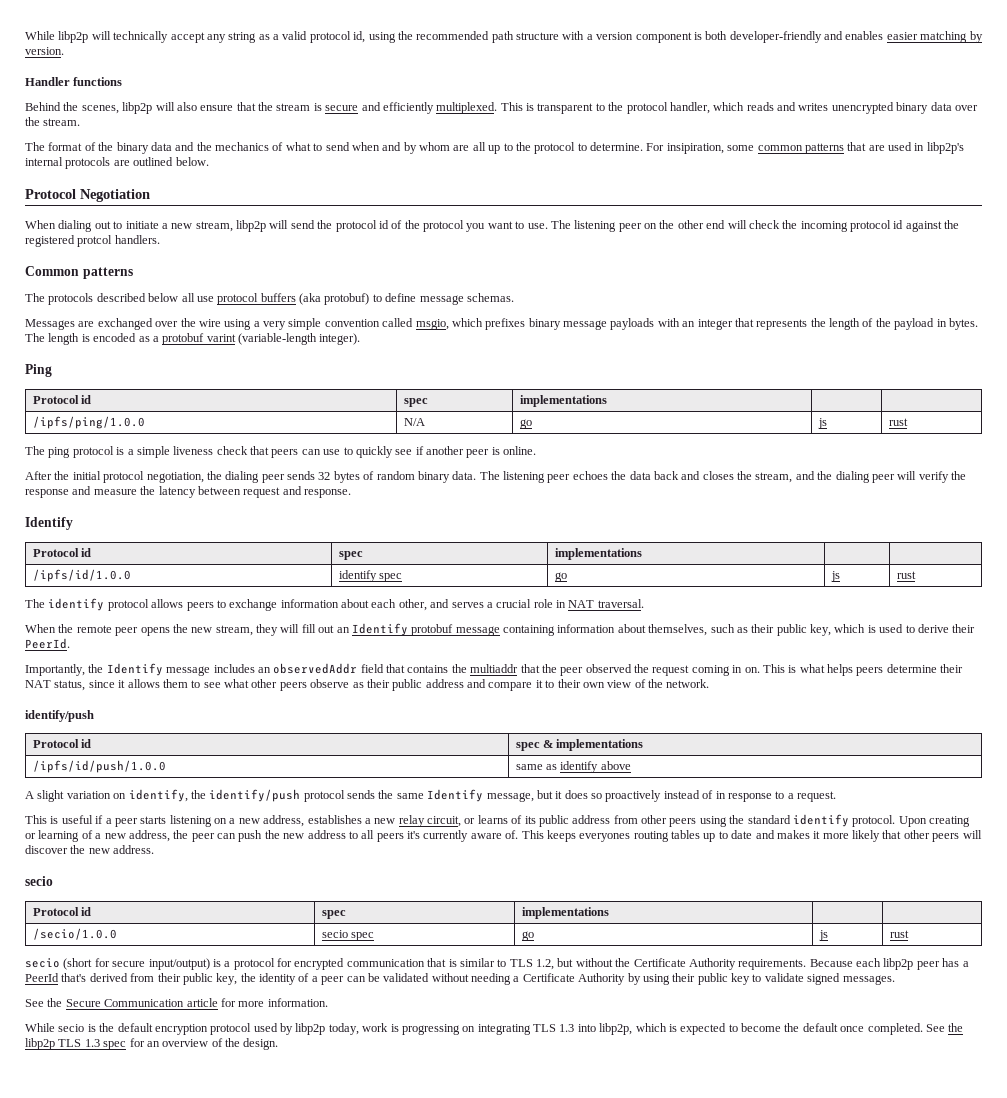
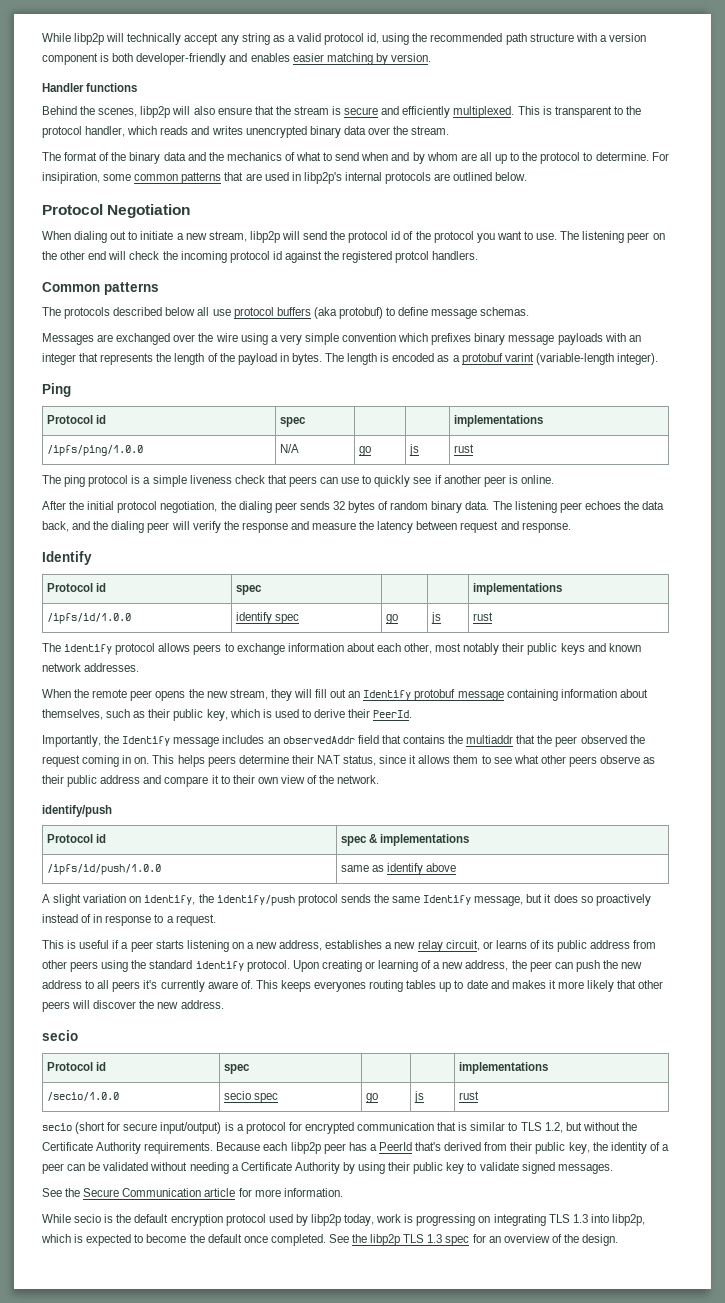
- Messages are exchanged over the wire using a very simple convention called msgio, which prefixes binary message payloads with an integer that represents the length of the payload in bytes.
+ Messages are exchanged over the wire using a very simple convention which prefixes binary message payloads with an integer that represents the length of the payload in bytes.
  Ping
- Protocol id | spec | implementations | |
+ Protocol id | spec | | | implementations
- The listening peer echoes the data back and closes the stream, and the dialing peer will verify the response and measure the latency between request and response.
+ The listening peer echoes the data back, and the dialing peer will verify the response and measure the latency between request and response.
  Identify
- Protocol id | spec | implementations | |
+ Protocol id | spec | | | implementations
- The identify protocol allows peers to exchange information about each other, and serves a crucial role in NAT traversal.
+ The identify protocol allows peers to exchange information about each other, most notably their public keys and known network addresses.
- This is what helps peers determine their NAT status, since it allows them to see what other peers observe as their public address and compare it to their own view of the network.
+ This helps peers determine their NAT status, since it allows them to see what other peers observe as their public address and compare it to their own view of the network.
  This keeps everyones routing tables up to date and makes it more likely that other peers will discover the new address.
  secio
- Protocol id | spec | implementations | |
+ Protocol id | spec | | | implementations

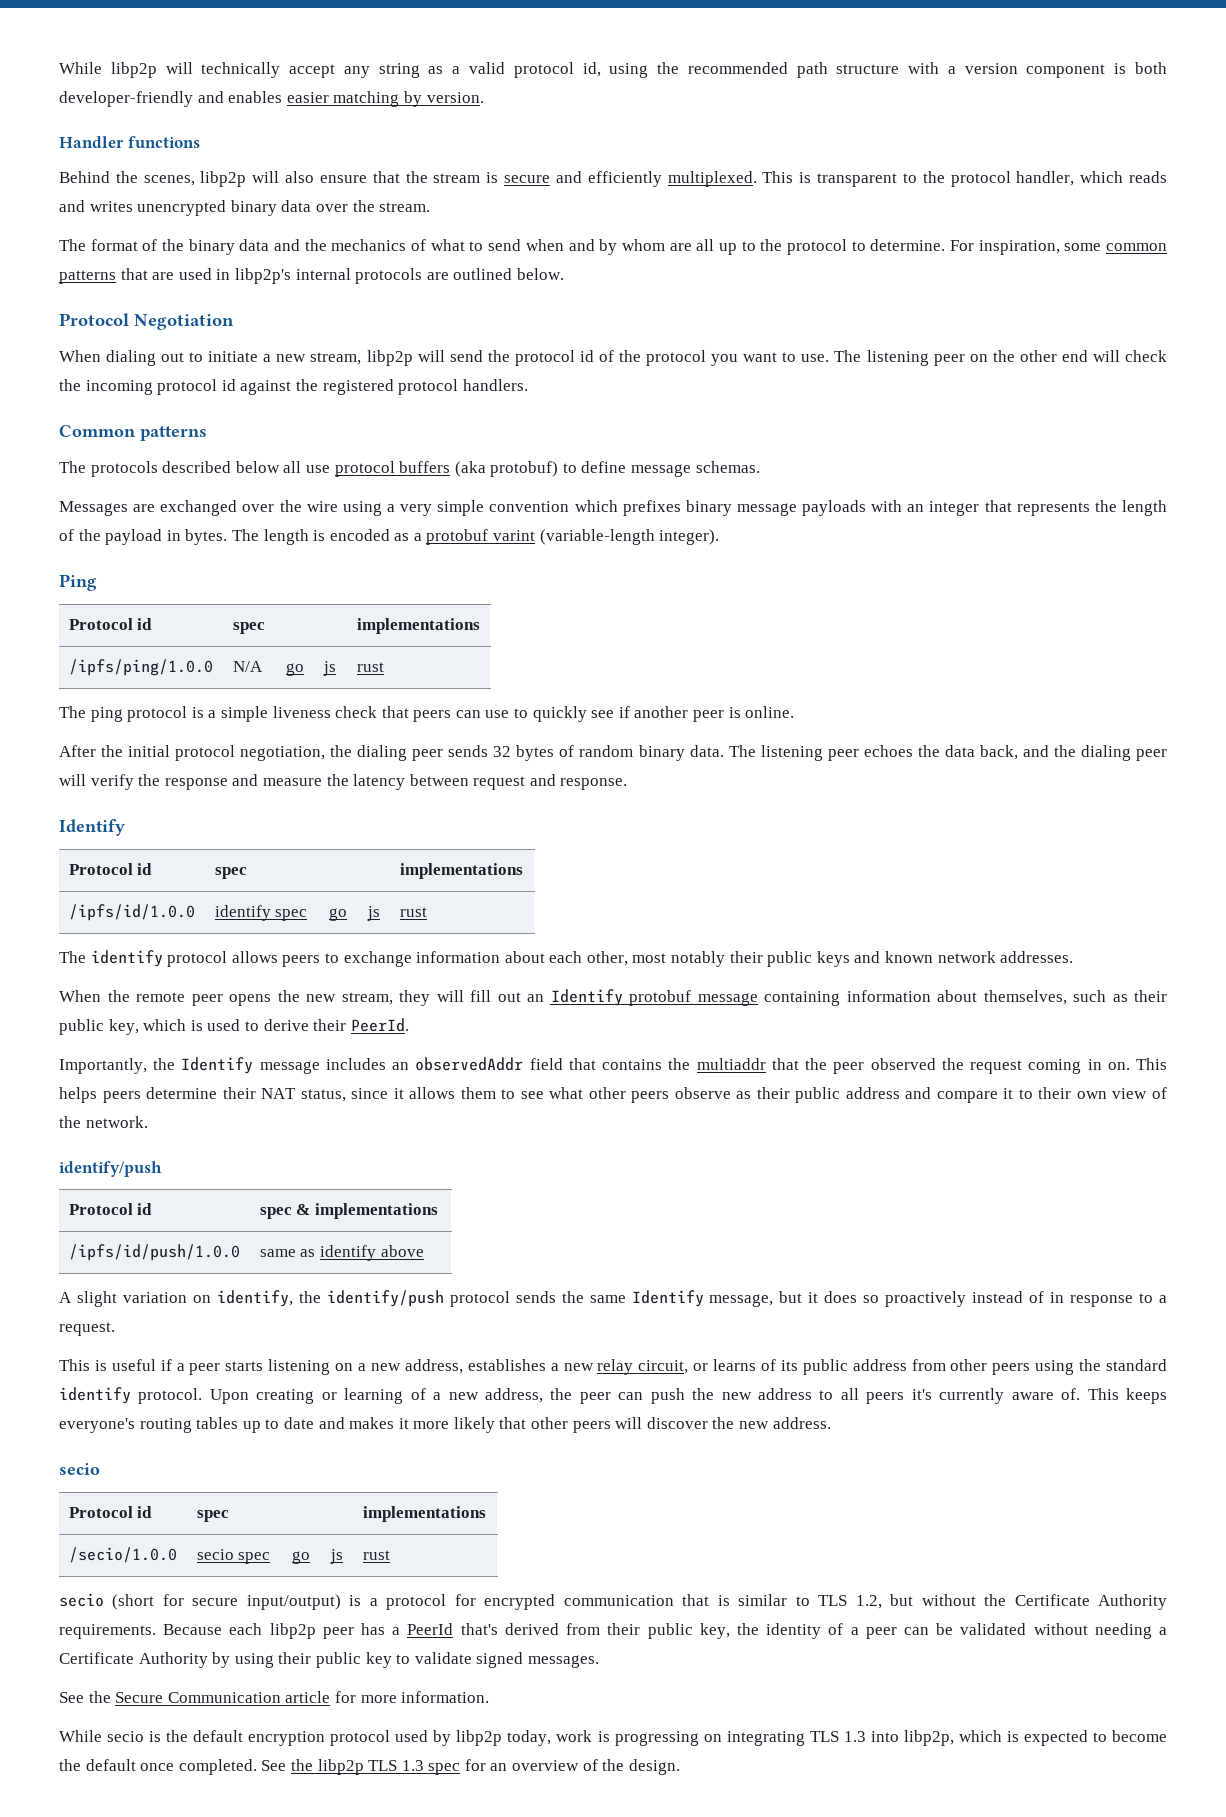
- For insipiration, some common patterns that are used in libp2p's internal protocols are outlined below.
+ For inspiration, some common patterns that are used in libp2p's internal protocols are outlined below.
- The listening peer on the other end will check the incoming protocol id against the registered protcol handlers.
+ The listening peer on the other end will check the incoming protocol id against the registered protocol handlers.
- This keeps everyones routing tables up to date and makes it more likely that other peers will discover the new address.
+ This keeps everyone's routing tables up to date and makes it more likely that other peers will discover the new address.

